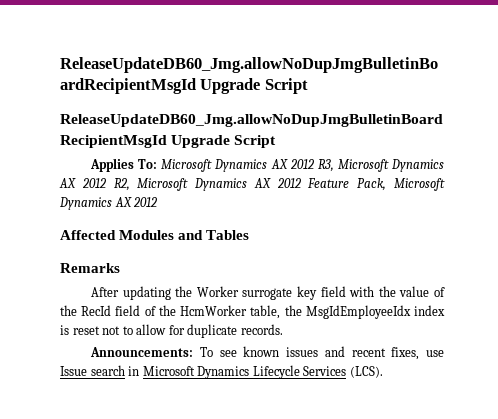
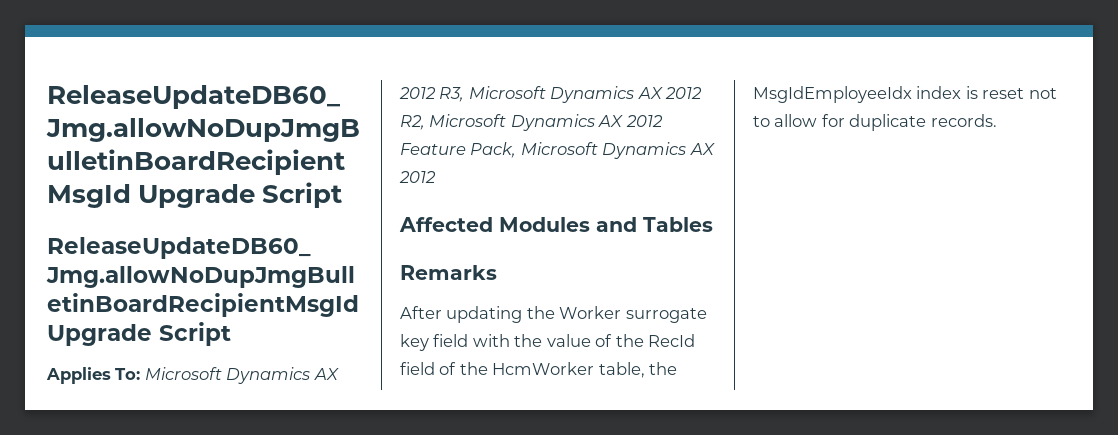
- Announcements: To see known issues and recent fixes, use Issue search in Microsoft Dynamics Lifecycle Services (LCS).

